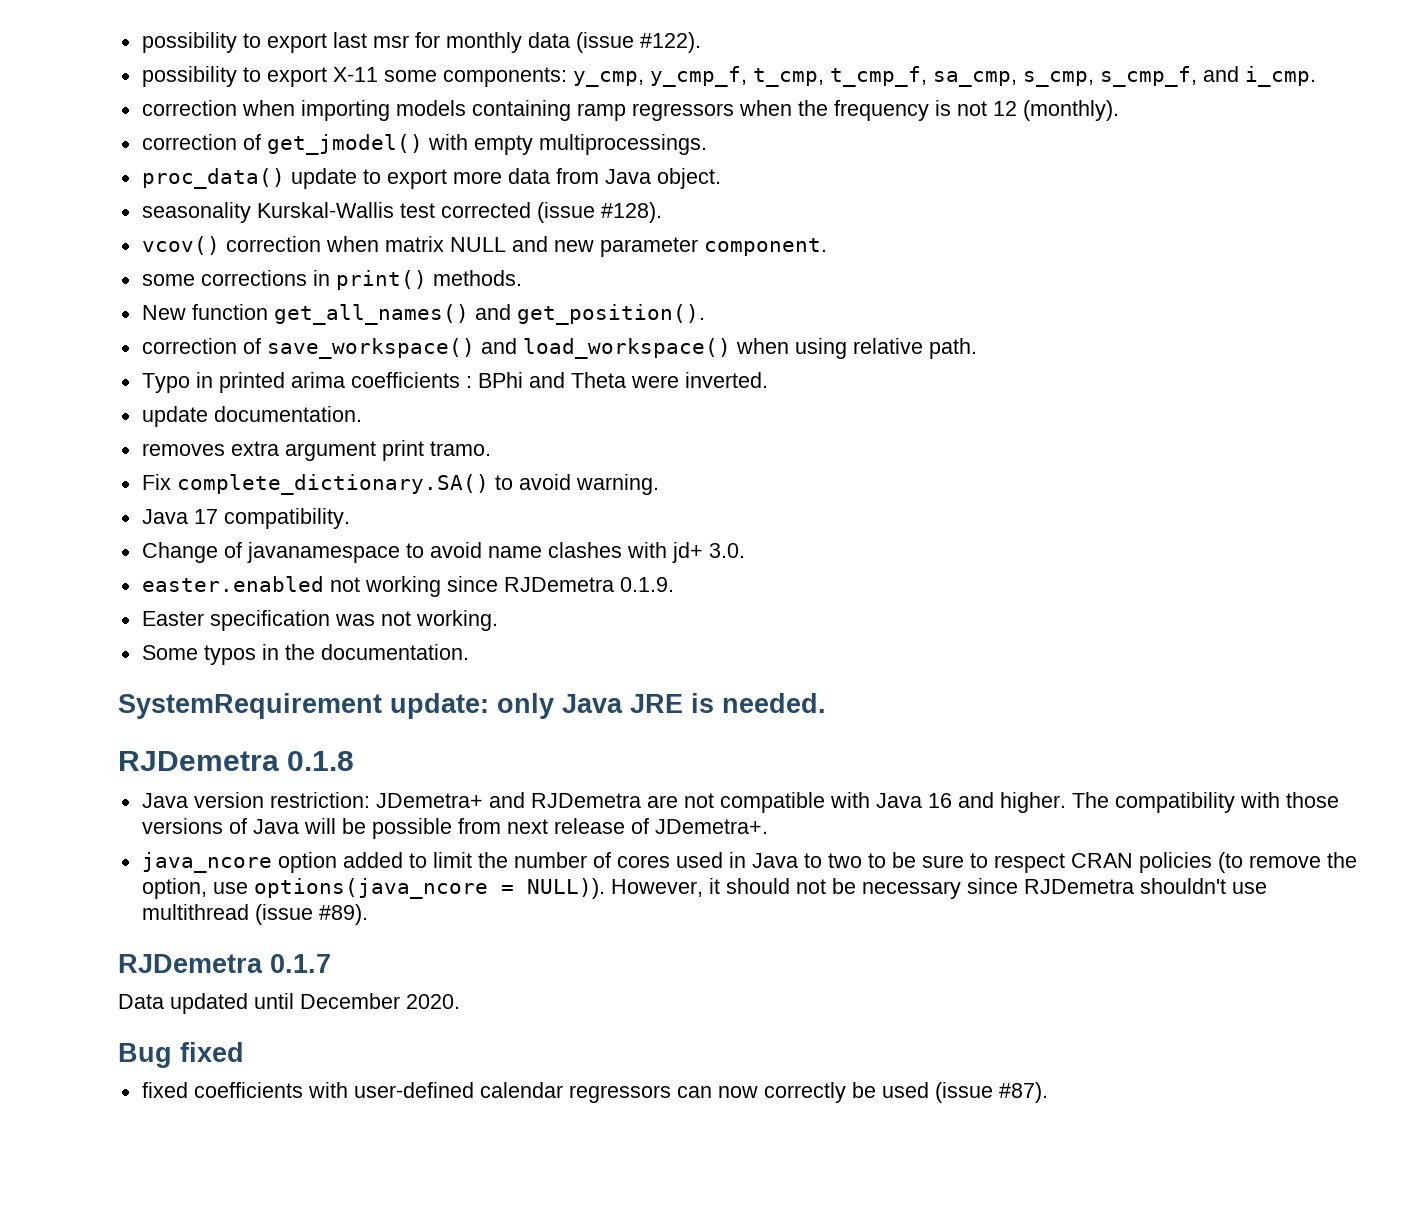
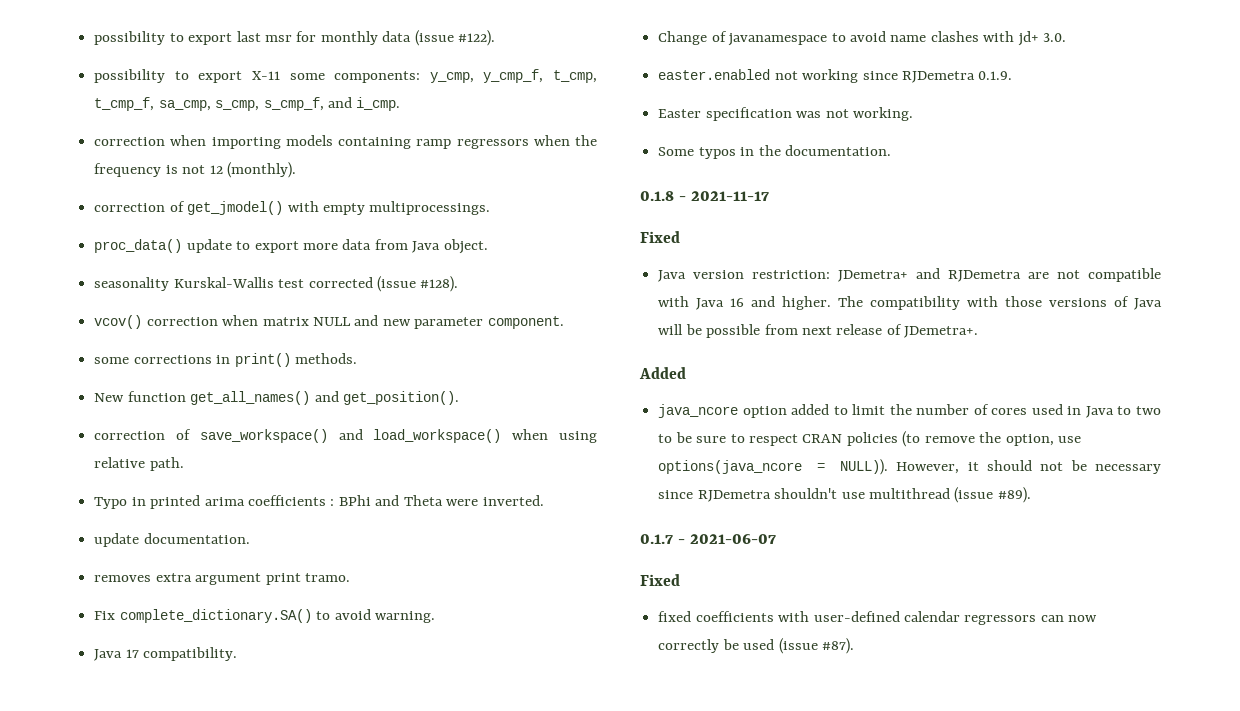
- SystemRequirement update: only Java JRE is needed.
- RJDemetra 0.1.8
+ 0.1.8 - 2021-11-17
+ Fixed
+ Added
- RJDemetra 0.1.7
- Data updated until December 2020.
- Bug fixed
+ 0.1.7 - 2021-06-07
+ Fixed

